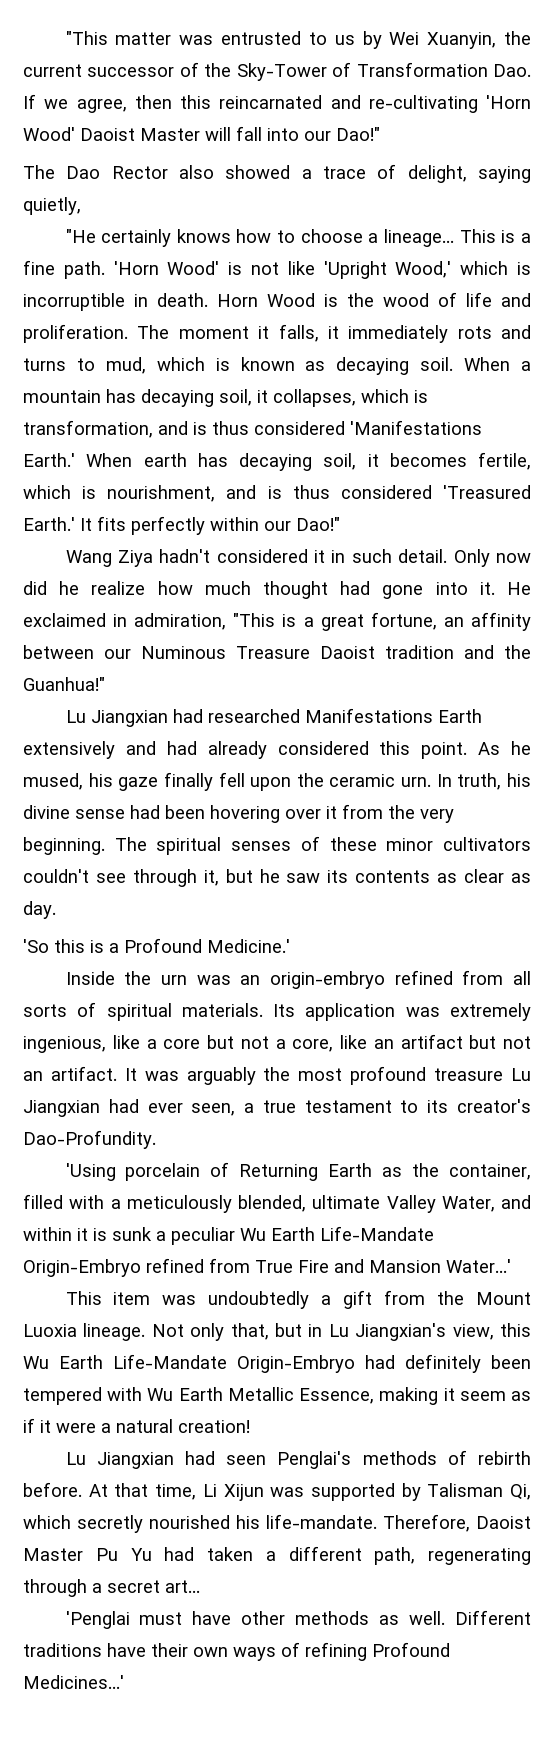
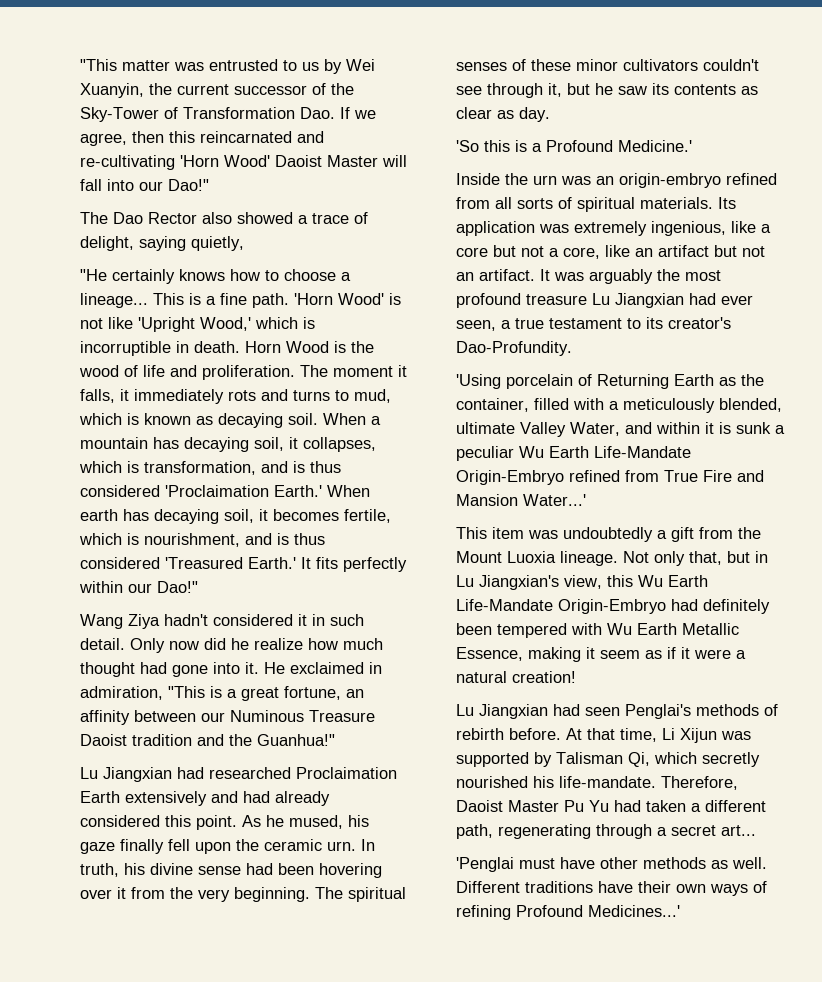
- When a mountain has decaying soil, it collapses, which is transformation, and is thus considered 'Manifestations Earth.'
+ When a mountain has decaying soil, it collapses, which is transformation, and is thus considered 'Proclaimation Earth.'
- Lu Jiangxian had researched Manifestations Earth extensively and had already considered this point.
+ Lu Jiangxian had researched Proclaimation Earth extensively and had already considered this point.

